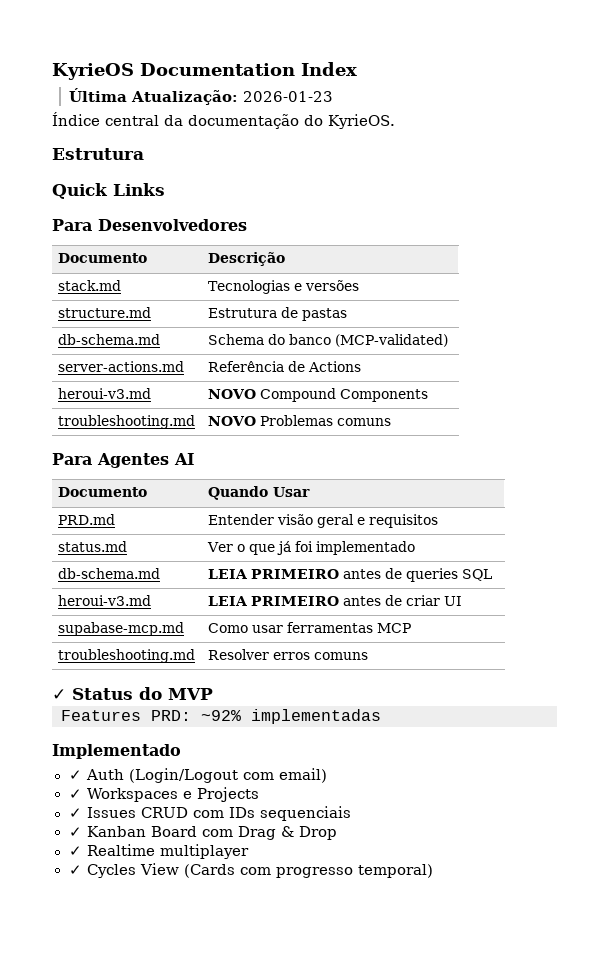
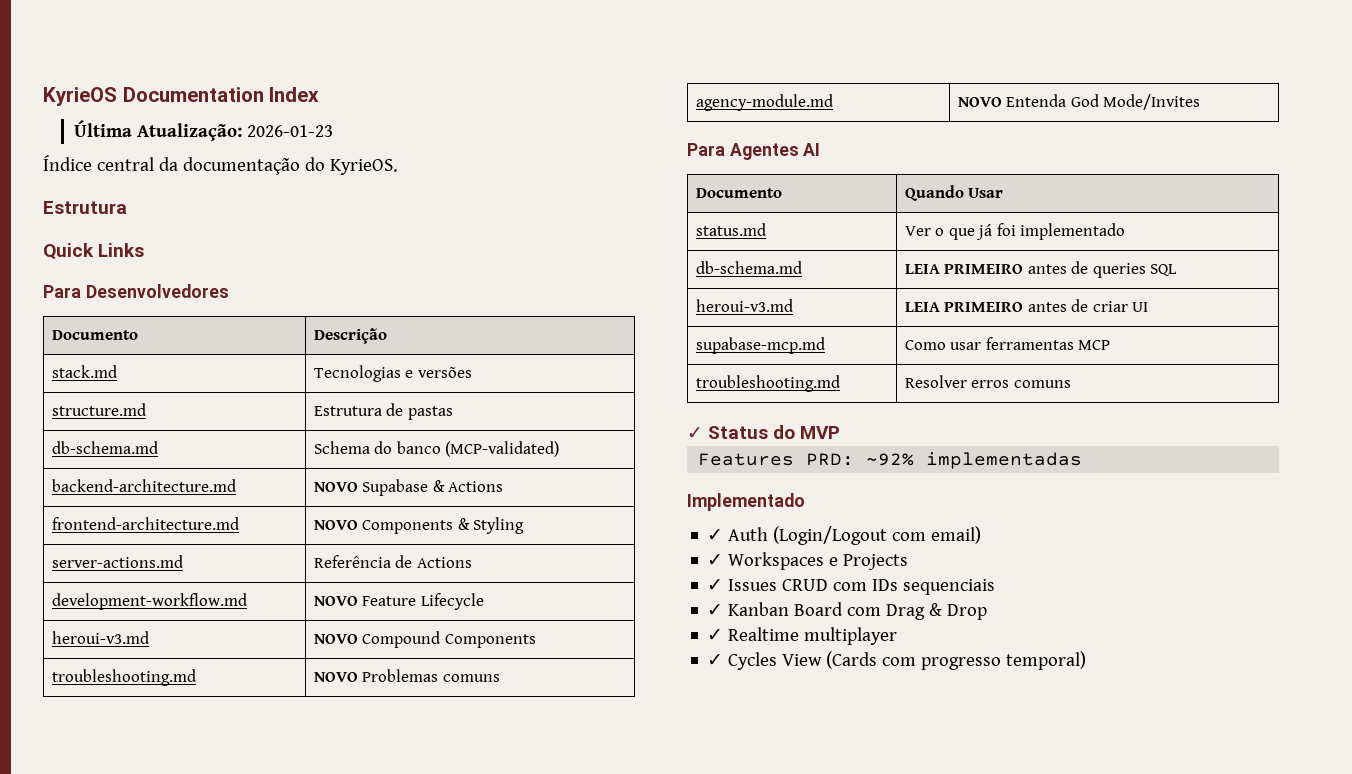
+ backend-architecture.md | NOVO Supabase & Actions
+ frontend-architecture.md | NOVO Components & Styling
+ development-workflow.md | NOVO Feature Lifecycle
+ agency-module.md | NOVO Entenda God Mode/Invites
- PRD.md | Entender visão geral e requisitos

